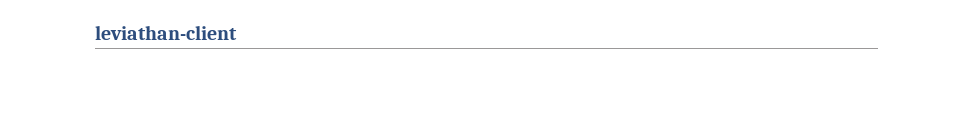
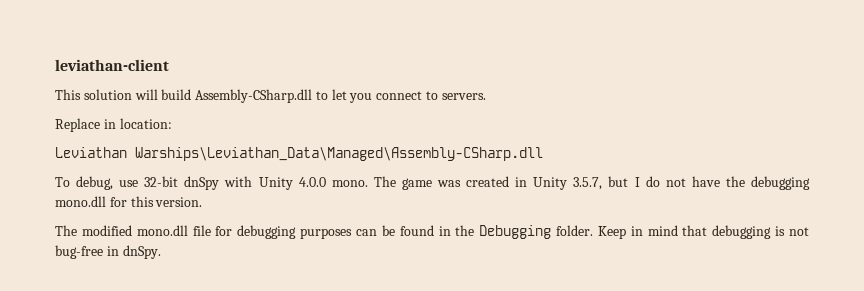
+ This solution will build Assembly-CSharp.dll to let you connect to servers.
+ Replace in location:
+ Leviathan Warships\Leviathan_Data\Managed\Assembly-CSharp.dll
+ To debug, use 32-bit dnSpy with Unity 4.0.0 mono. The game was created in Unity 3.5.7, but I do not have the debugging mono.dll for this version.
+ The modified mono.dll file for debugging purposes can be found in the Debugging folder. Keep in mind that debugging is not bug-free in dnSpy.

